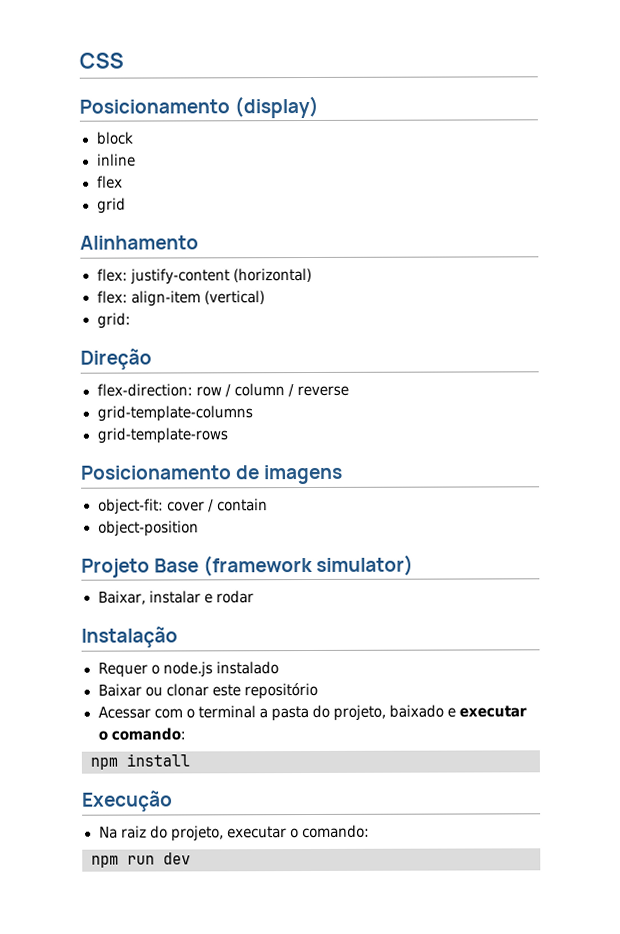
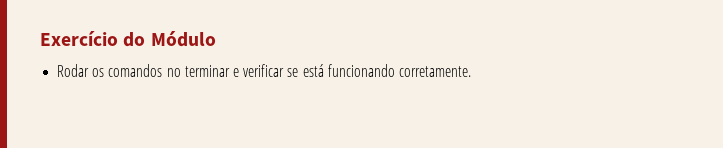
- CSS
- Posicionamento (display)
- block
- inline
- flex
- grid
- Alinhamento
- flex: justify-content (horizontal)
- flex: align-item (vertical)
- grid:
- Direção
- flex-direction: row / column / reverse
- grid-template-columns
- grid-template-rows
- Posicionamento de imagens
- object-fit: cover / contain
- object-position
- Projeto Base (framework simulator)
- Baixar, instalar e rodar
- Instalação
- Requer o node.js instalado
- Baixar ou clonar este repositório
- Acessar com o terminal a pasta do projeto, baixado e executar o comando:
- npm install
- Execução
- Na raiz do projeto, executar o comando:
- npm run dev
+ Exercício do Módulo
+ Rodar os comandos no terminar e verificar se está funcionando corretamente.

